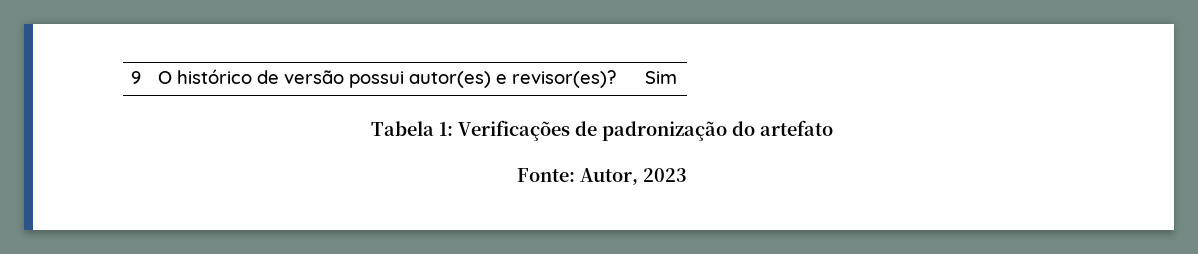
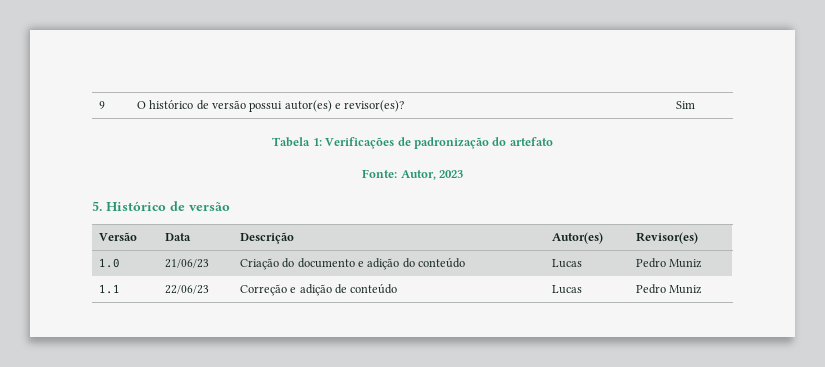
+ 5. Histórico de versão
+ Versão | Data | Descrição | Autor(es) | Revisor(es)
+ 1.0 | 21/06/23 | Criação do documento e adição do conteúdo | Lucas | Pedro Muniz
+ 1.1 | 22/06/23 | Correção e adição de conteúdo | Lucas | Pedro Muniz

